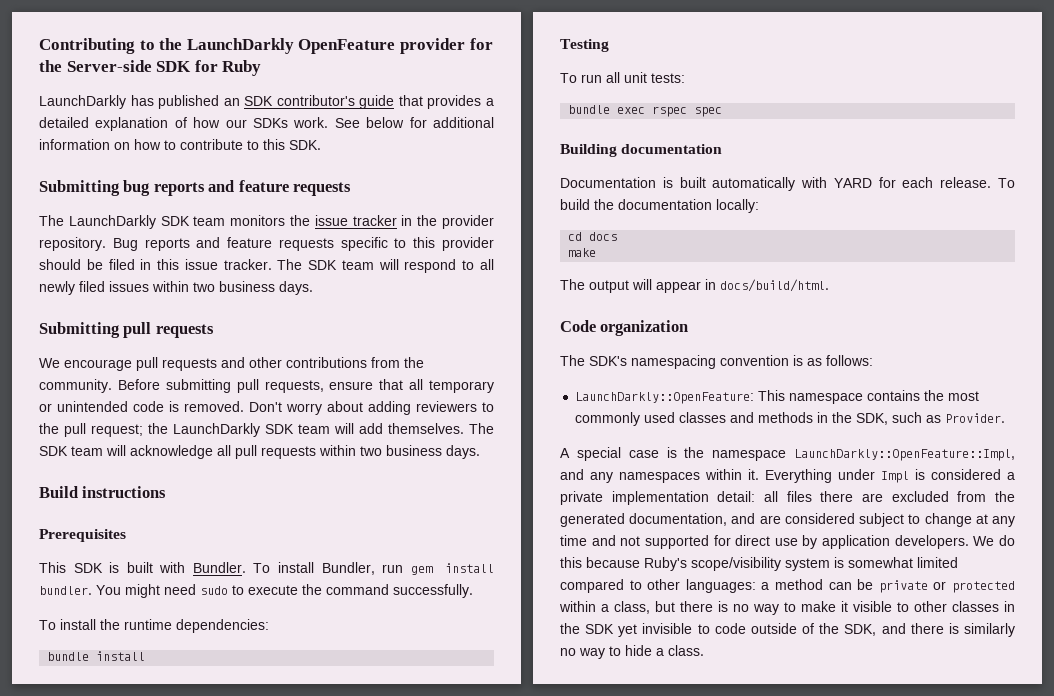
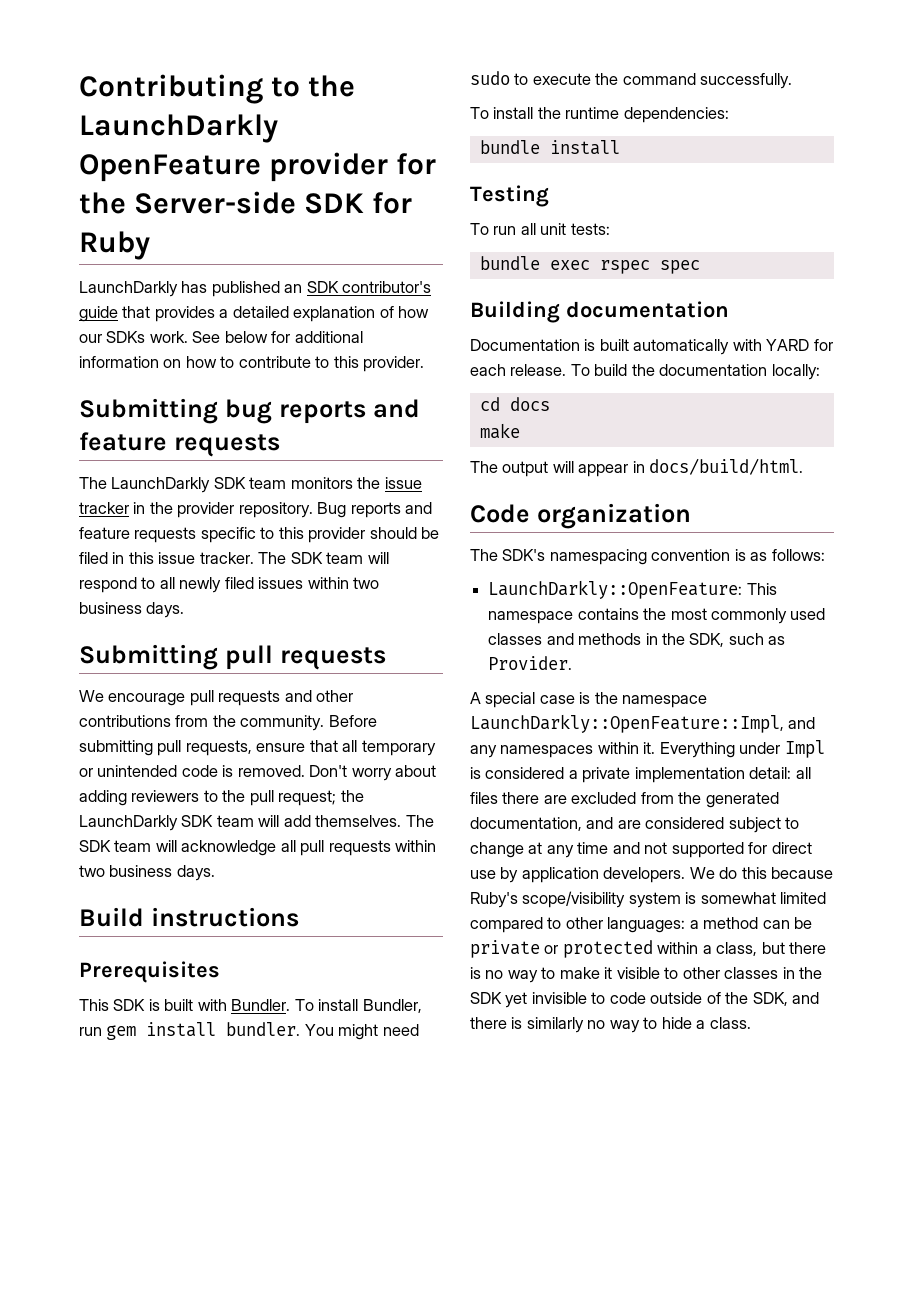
- See below for additional information on how to contribute to this SDK.
+ See below for additional information on how to contribute to this provider.

